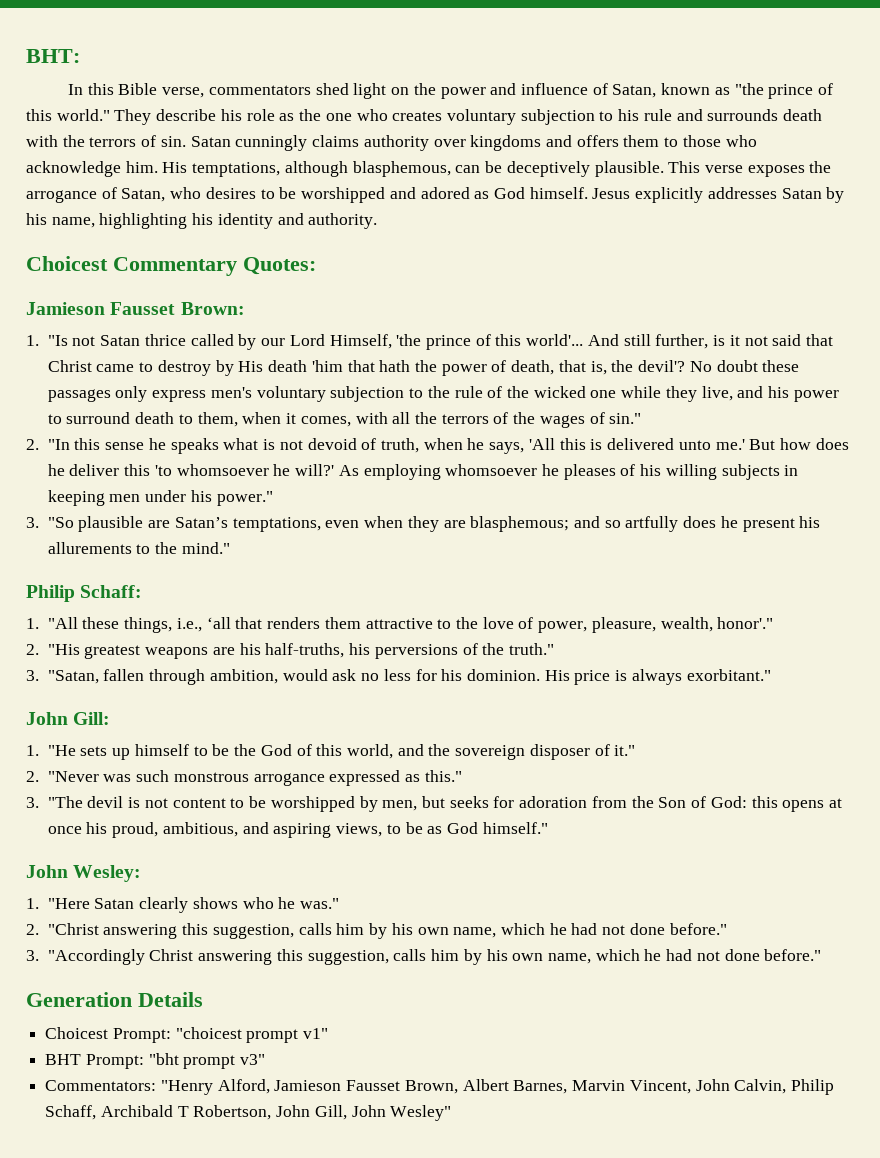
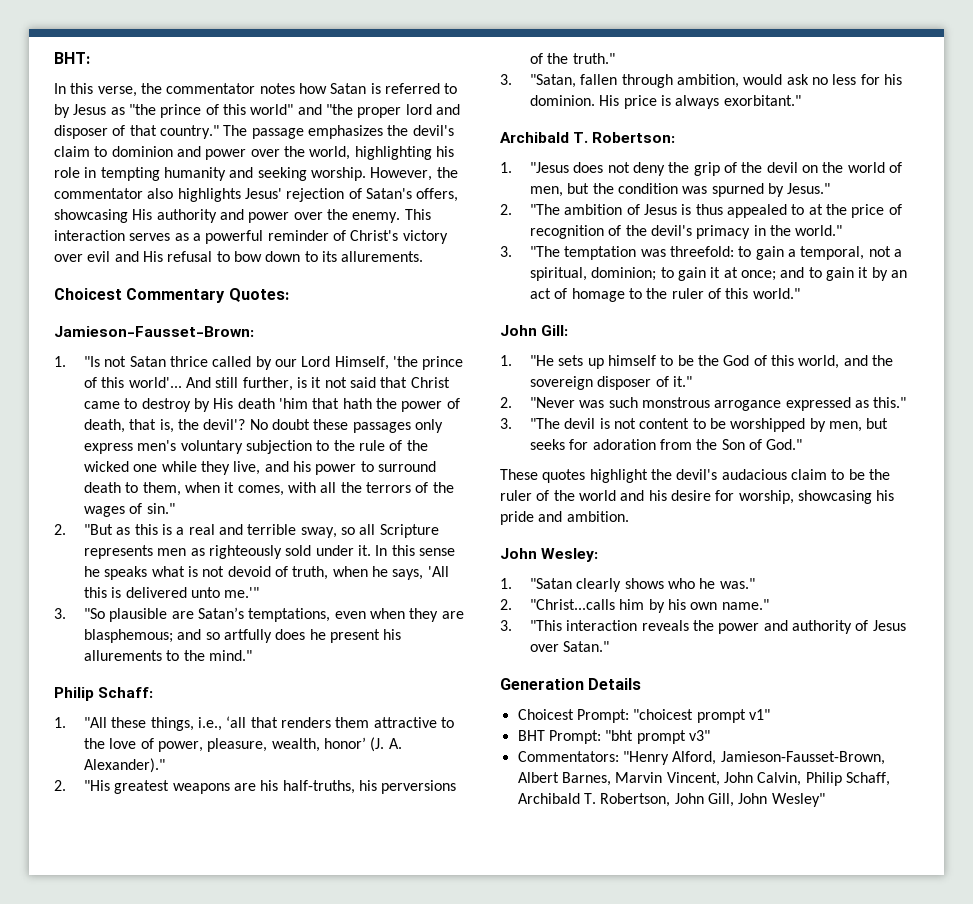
- In this Bible verse, commentators shed light on the power and influence of Satan, known as "the prince of this world." They describe his role as the one who creates voluntary subjection to his rule and surrounds death with the terrors of sin. Satan cunningly claims authority over kingdoms and offers them to those who acknowledge him. His temptations, although blasphemous, can be deceptively plausible. This verse exposes the arrogance of Satan, who desires to be worshipped and adored as God himself. Jesus explicitly addresses Satan by his name, highlighting his identity and authority.
+ In this verse, the commentator notes how Satan is referred to by Jesus as "the prince of this world" and "the proper lord and disposer of that country." The passage emphasizes the devil's claim to dominion and power over the world, highlighting his role in tempting humanity and seeking worship. However, the commentator also highlights Jesus' rejection of Satan's offers, showcasing His authority and power over the enemy. This interaction serves as a powerful reminder of Christ's victory over evil and His refusal to bow down to its allurements.
- Jamieson Fausset Brown:
+ Jamieson-Fausset-Brown:
- 2. "In this sense he speaks what is not devoid of truth, when he says, 'All this is delivered unto me.' But how does he deliver this 'to whomsoever he will?' As employing whomsoever he pleases of his willing subjects in keeping men under his power."
+ 2. "But as this is a real and terrible sway, so all Scripture represents men as righteously sold under it. In this sense he speaks what is not devoid of truth, when he says, 'All this is delivered unto me.'"
- 1. "All these things, i.e., ‘all that renders them attractive to the love of power, pleasure, wealth, honor'."
+ 1. "All these things, i.e., ‘all that renders them attractive to the love of power, pleasure, wealth, honor’ (J. A. Alexander)."
+ Archibald T. Robertson:
+ 1. "Jesus does not deny the grip of the devil on the world of men, but the condition was spurned by Jesus."
+ 2. "The ambition of Jesus is thus appealed to at the price of recognition of the devil's primacy in the world."
+ 3. "The temptation was threefold: to gain a temporal, not a spiritual, dominion; to gain it at once; and to gain it by an act of homage to the ruler of this world."
- 3. "The devil is not content to be worshipped by men, but seeks for adoration from the Son of God: this opens at once his proud, ambitious, and aspiring views, to be as God himself."
+ 3. "The devil is not content to be worshipped by men, but seeks for adoration from the Son of God."
+ These quotes highlight the devil's audacious claim to be the ruler of the world and his desire for worship, showcasing his pride and ambition.
- 1. "Here Satan clearly shows who he was."
+ 1. "Satan clearly shows who he was."
- 2. "Christ answering this suggestion, calls him by his own name, which he had not done before."
- 3. "Accordingly Christ answering this suggestion, calls him by his own name, which he had not done before."
+ 2. "Christ...calls him by his own name."
+ 3. "This interaction reveals the power and authority of Jesus over Satan."
- Commentators: "Henry Alford, Jamieson Fausset Brown, Albert Barnes, Marvin Vincent, John Calvin, Philip Schaff, Archibald T Robertson, John Gill, John Wesley"
+ Commentators: "Henry Alford, Jamieson-Fausset-Brown, Albert Barnes, Marvin Vincent, John Calvin, Philip Schaff, Archibald T. Robertson, John Gill, John Wesley"

